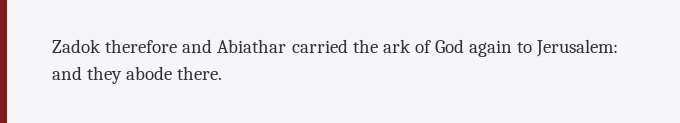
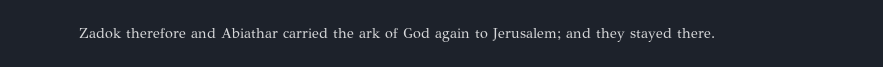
- Zadok therefore and Abiathar carried the ark of God again to Jerusalem: and they abode there.
+ Zadok therefore and Abiathar carried the ark of God again to Jerusalem; and they stayed there.

